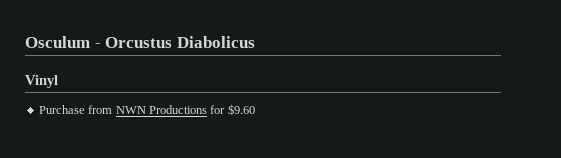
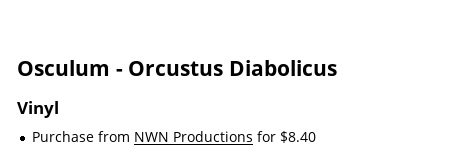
- Purchase from NWN Productions for $9.60
+ Purchase from NWN Productions for $8.40

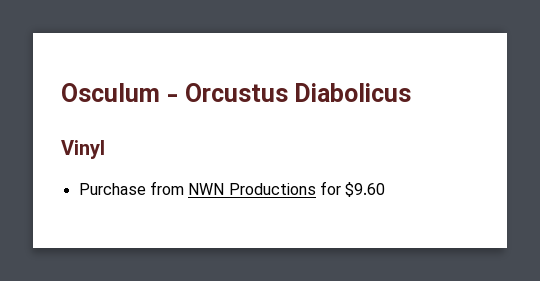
- Purchase from NWN Productions for $8.40
+ Purchase from NWN Productions for $9.60

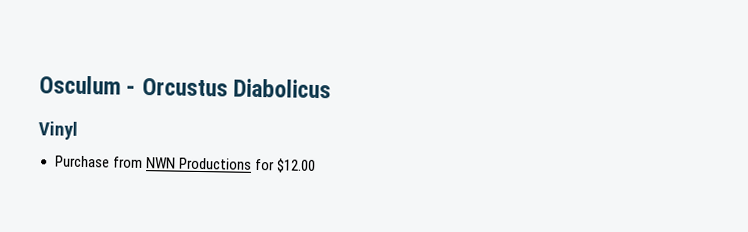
- Purchase from NWN Productions for $9.60
+ Purchase from NWN Productions for $12.00

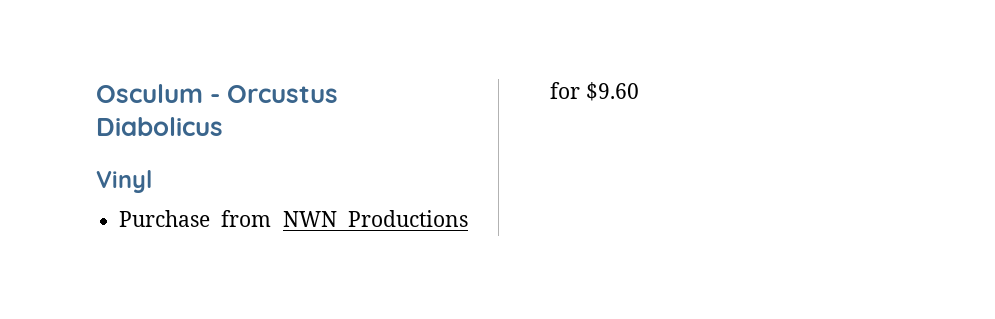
- Purchase from NWN Productions for $12.00
+ Purchase from NWN Productions for $9.60

